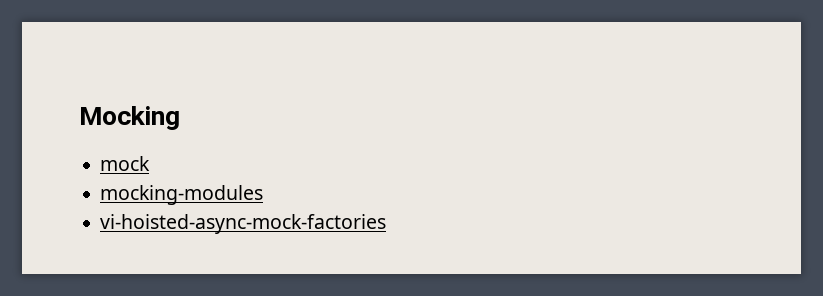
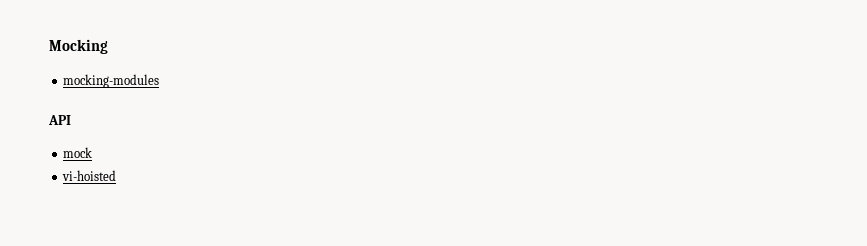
+ mocking-modules
+ API
- mocking-modules
- vi-hoisted-async-mock-factories
+ vi-hoisted

